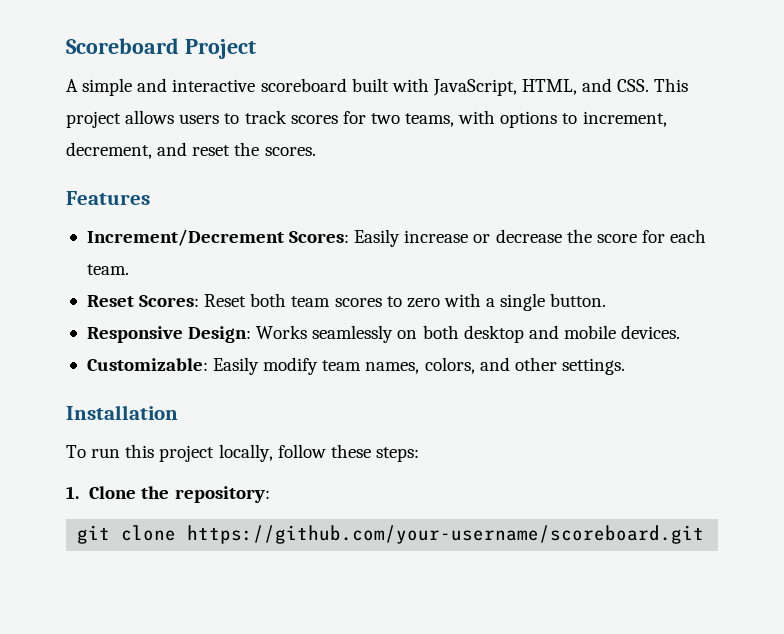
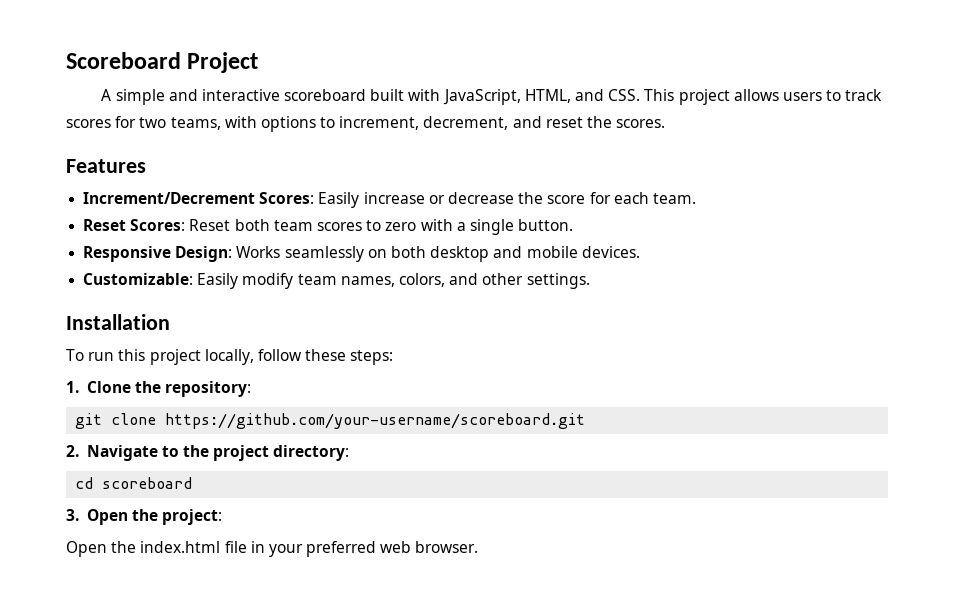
+ 2. Navigate to the project directory:
+ cd scoreboard
+ 3. Open the project:
+ Open the index.html file in your preferred web browser.

